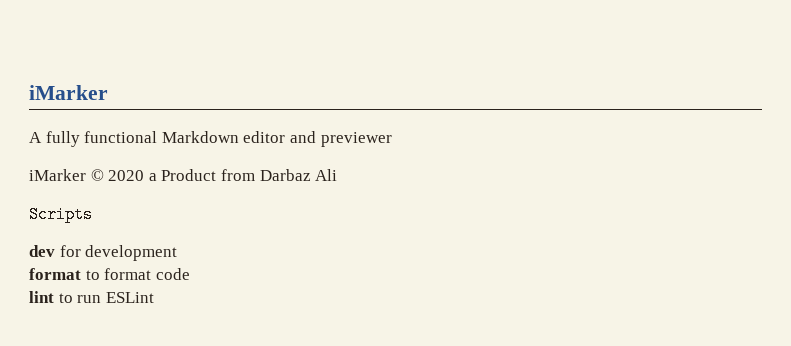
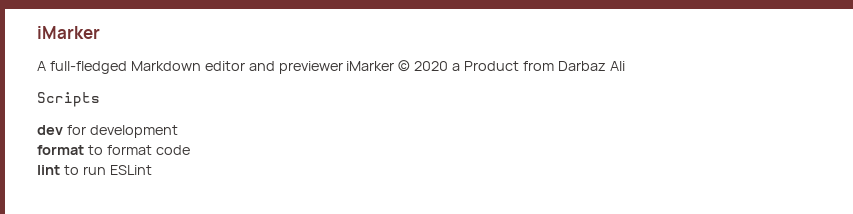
- A fully functional Markdown editor and previewer
- iMarker © 2020 a Product from Darbaz Ali
+ A full-fledged Markdown editor and previewer iMarker © 2020 a Product from Darbaz Ali

